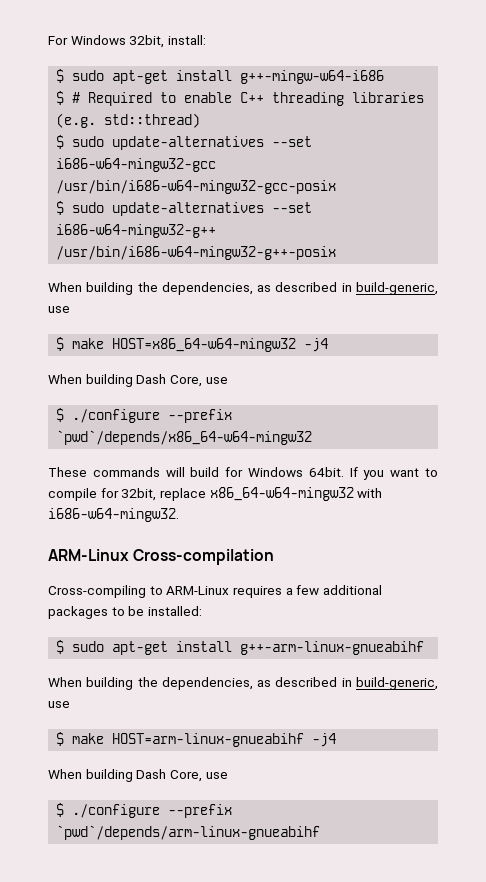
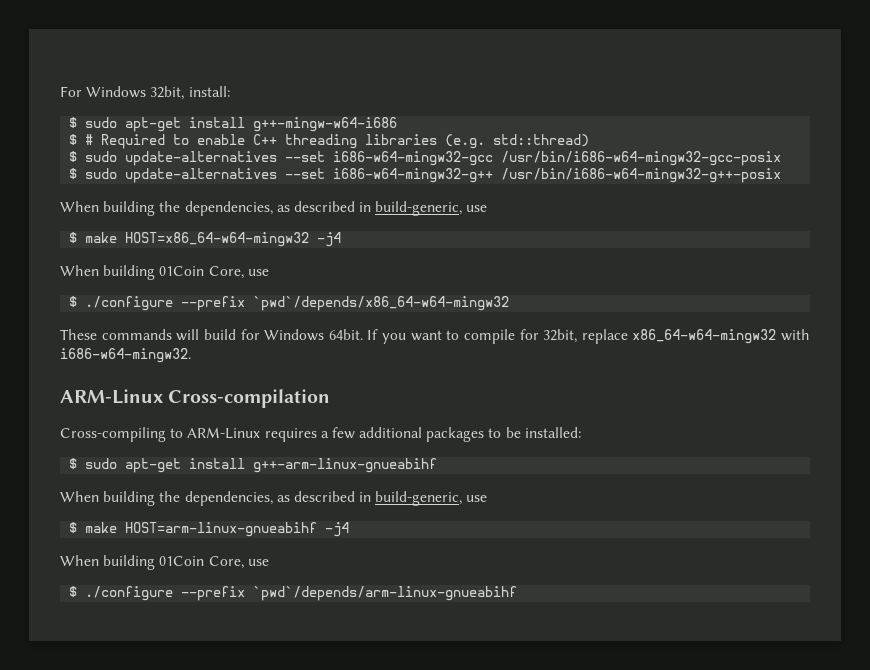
  $ make HOST=x86_64-w64-mingw32 -j4
- When building Dash Core, use
+ When building 01Coin Core, use
  $ make HOST=arm-linux-gnueabihf -j4
- When building Dash Core, use
+ When building 01Coin Core, use

